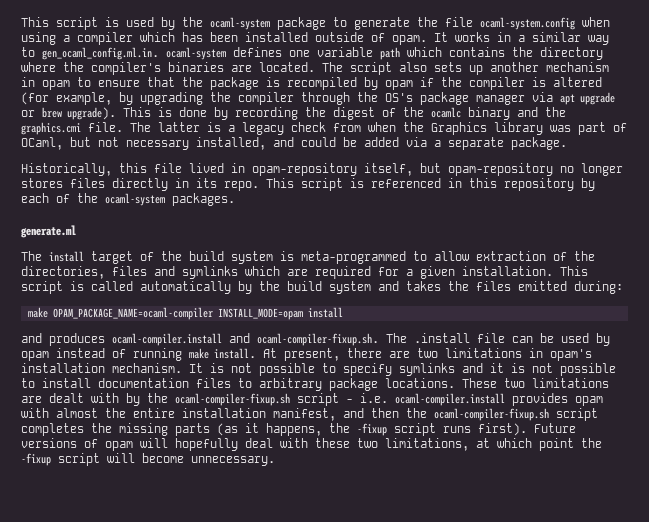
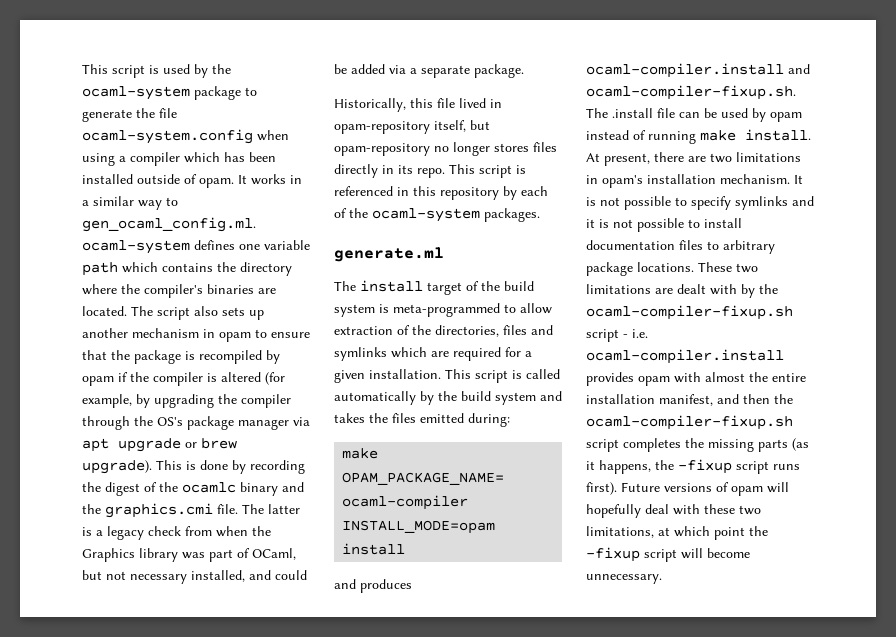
- It works in a similar way to gen_ocaml_config.ml.in. ocaml-system defines one variable path which contains the directory where the compiler's binaries are located.
+ It works in a similar way to gen_ocaml_config.ml. ocaml-system defines one variable path which contains the directory where the compiler's binaries are located.

